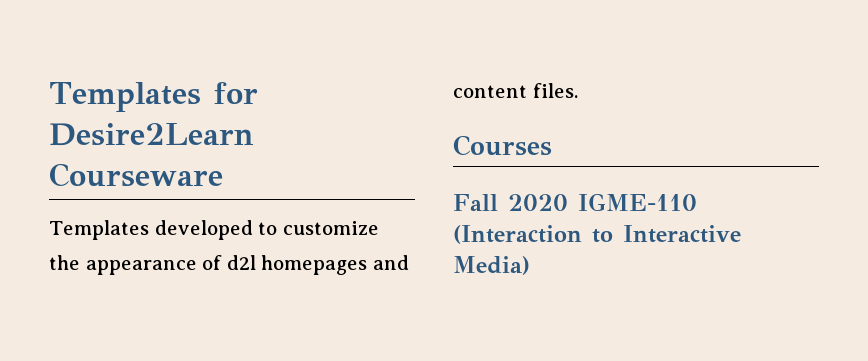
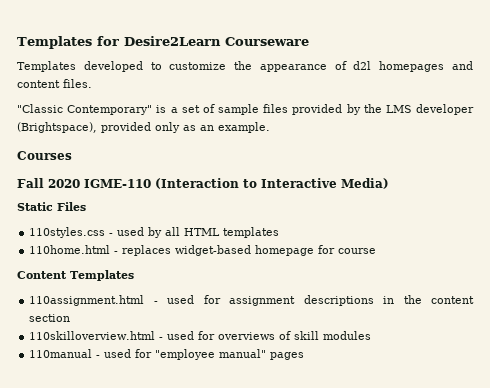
+ "Classic Contemporary" is a set of sample files provided by the LMS developer (Brightspace), provided only as an example.
+ Static Files
+ 110styles.css - used by all HTML templates
+ 110home.html - replaces widget-based homepage for course
+ Content Templates
+ 110assignment.html - used for assignment descriptions in the content section
+ 110skilloverview.html - used for overviews of skill modules
+ 110manual - used for "employee manual" pages

